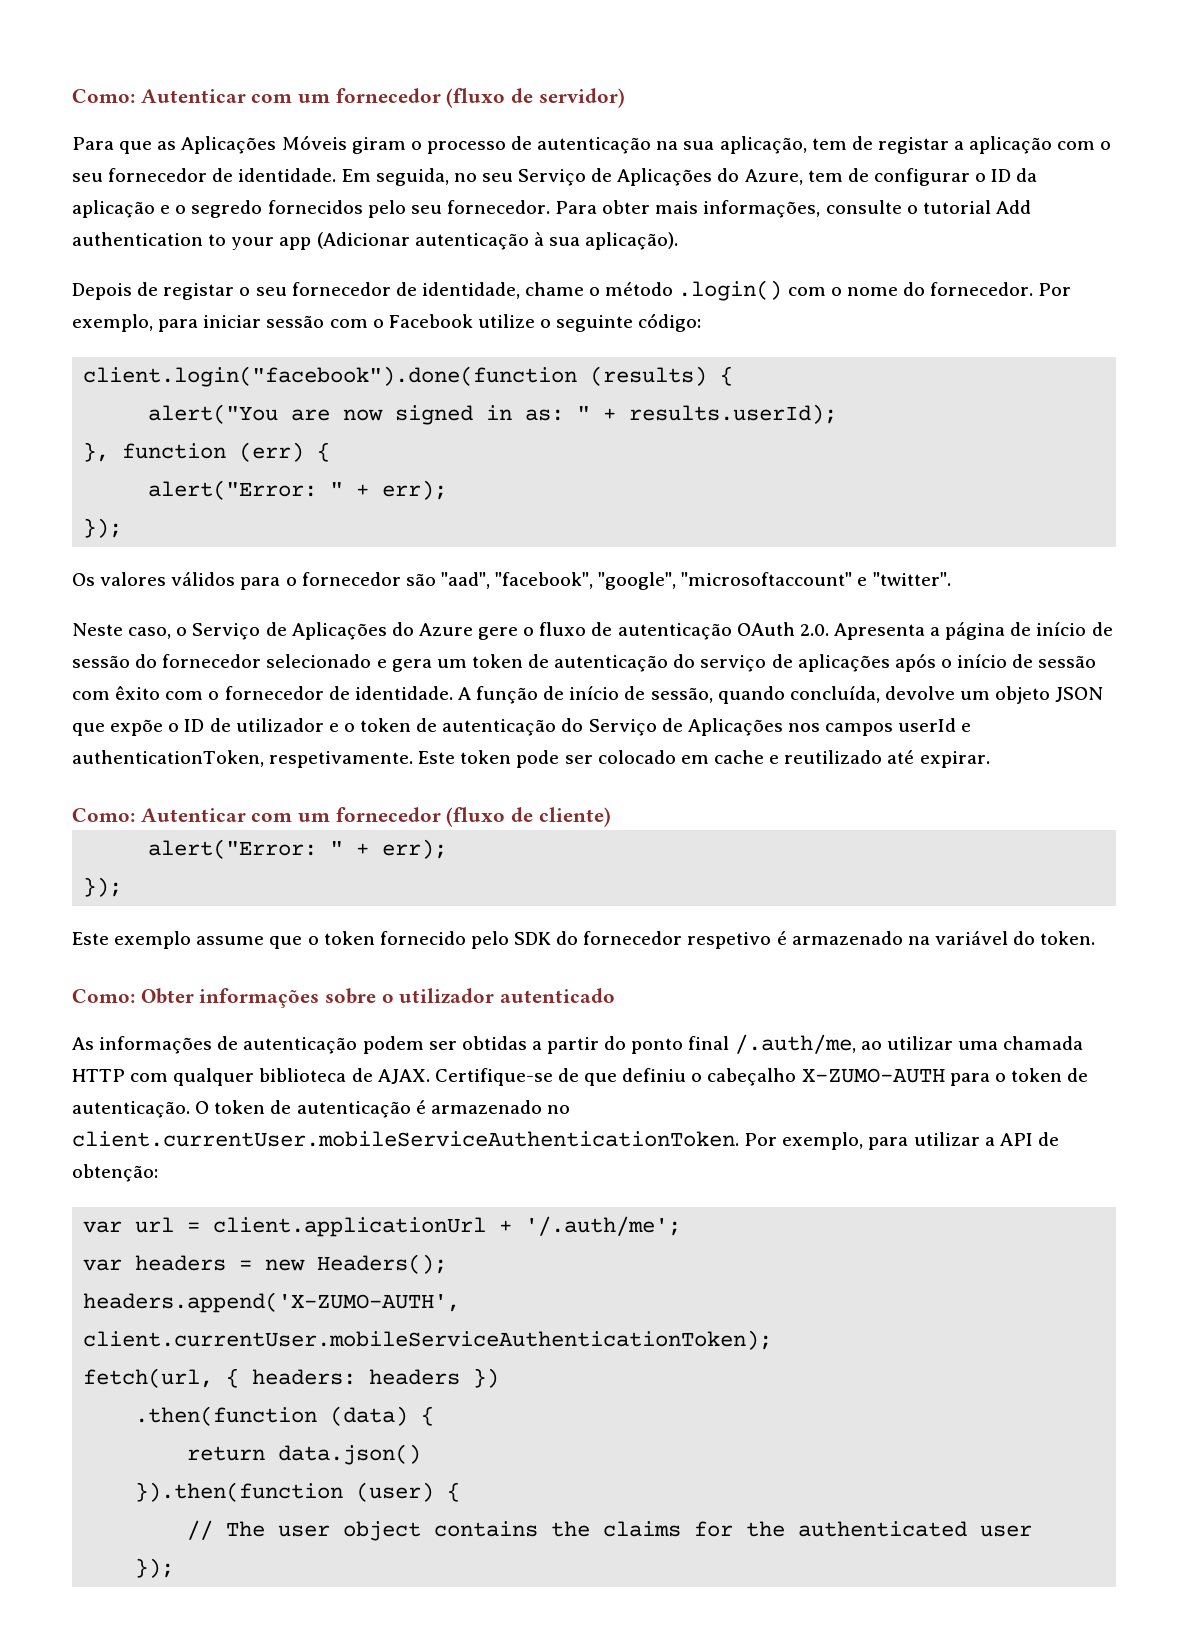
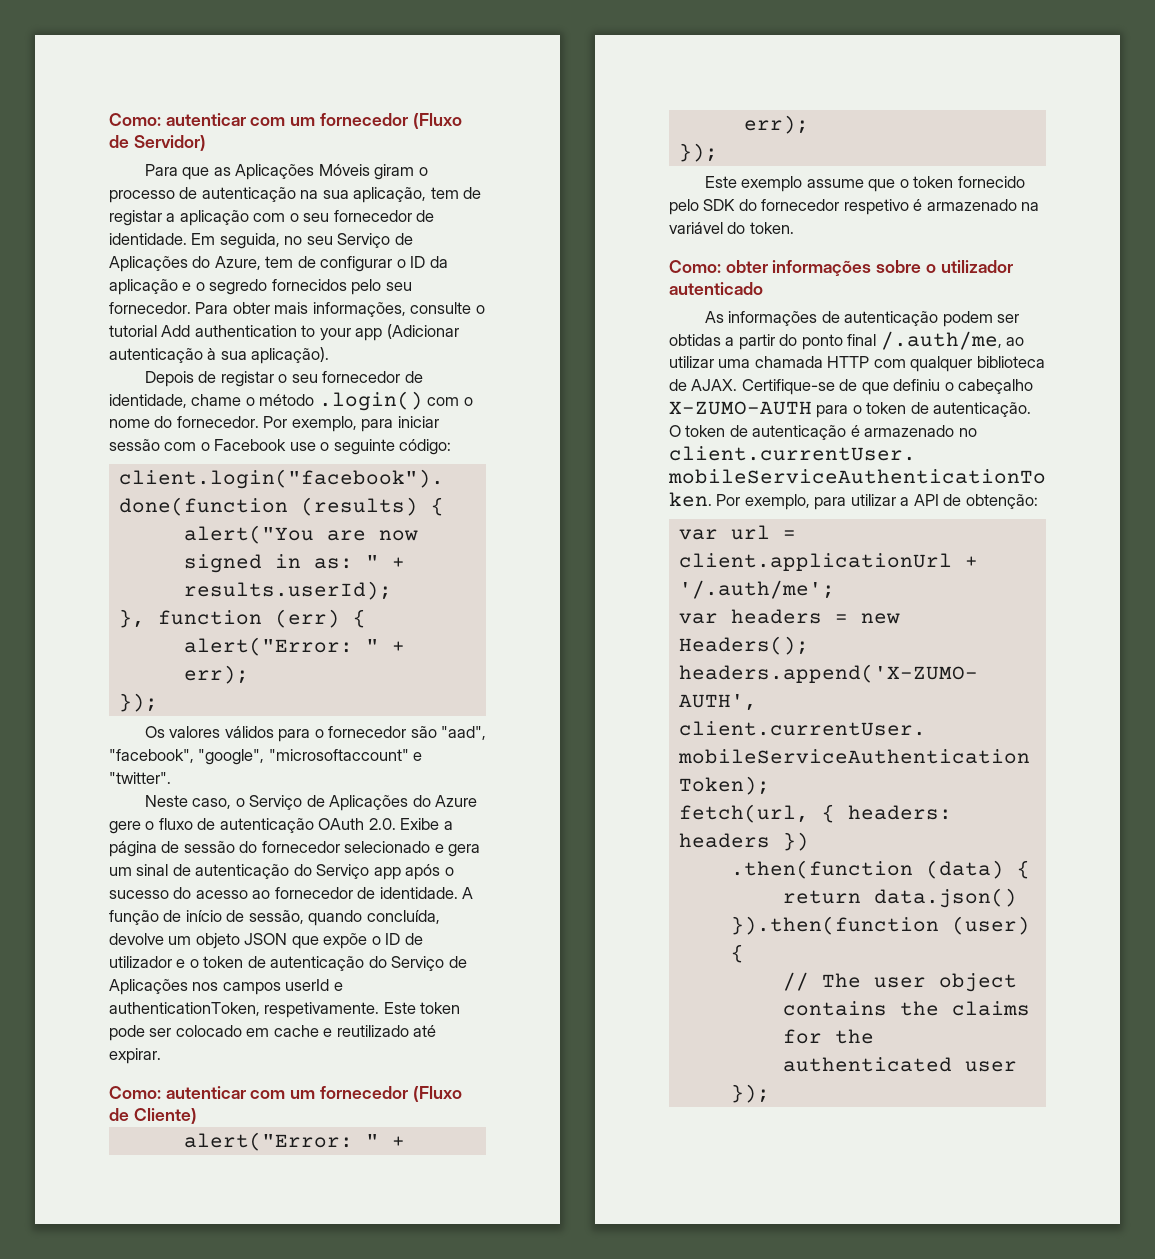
- Como: Autenticar com um fornecedor (fluxo de servidor)
+ Como: autenticar com um fornecedor (Fluxo de Servidor)
- Por exemplo, para iniciar sessão com o Facebook utilize o seguinte código:
+ Por exemplo, para iniciar sessão com o Facebook use o seguinte código:
- Neste caso, o Serviço de Aplicações do Azure gere o fluxo de autenticação OAuth 2.0. Apresenta a página de início de sessão do fornecedor selecionado e gera um token de autenticação do serviço de aplicações após o início de sessão com êxito com o fornecedor de identidade.
+ Neste caso, o Serviço de Aplicações do Azure gere o fluxo de autenticação OAuth 2.0. Exibe a página de sessão do fornecedor selecionado e gera um sinal de autenticação do Serviço app após o sucesso do acesso ao fornecedor de identidade.
- Como: Autenticar com um fornecedor (fluxo de cliente)
+ Como: autenticar com um fornecedor (Fluxo de Cliente)
- Como: Obter informações sobre o utilizador autenticado
+ Como: obter informações sobre o utilizador autenticado

